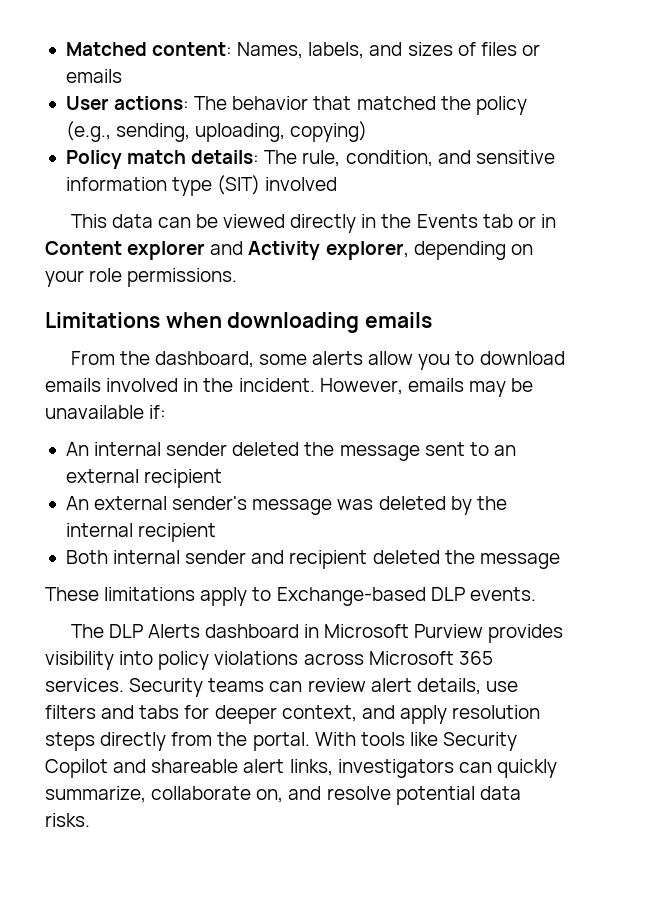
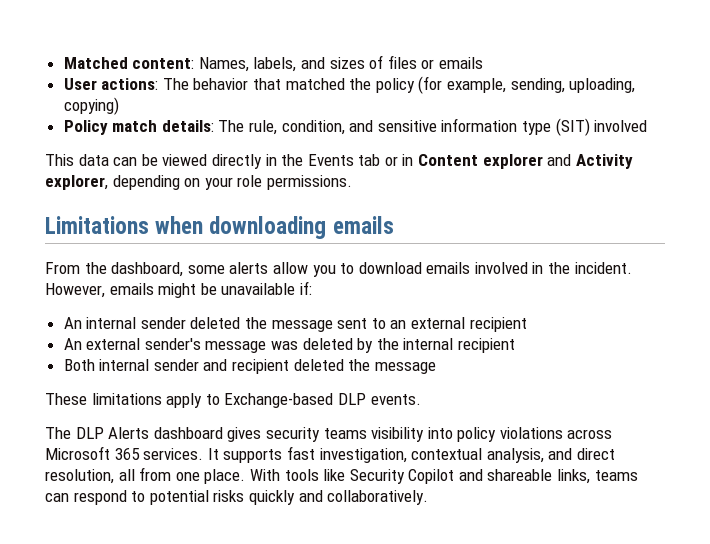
- User actions: The behavior that matched the policy (e.g., sending, uploading, copying)
+ User actions: The behavior that matched the policy (for example, sending, uploading, copying)
- However, emails may be unavailable if:
+ However, emails might be unavailable if:
- The DLP Alerts dashboard in Microsoft Purview provides visibility into policy violations across Microsoft 365 services.
+ The DLP Alerts dashboard gives security teams visibility into policy violations across Microsoft 365 services.
- Security teams can review alert details, use filters and tabs for deeper context, and apply resolution steps directly from the portal.
+ It supports fast investigation, contextual analysis, and direct resolution, all from one place.
- With tools like Security Copilot and shareable alert links, investigators can quickly summarize, collaborate on, and resolve potential data risks.
+ With tools like Security Copilot and shareable links, teams can respond to potential risks quickly and collaboratively.

